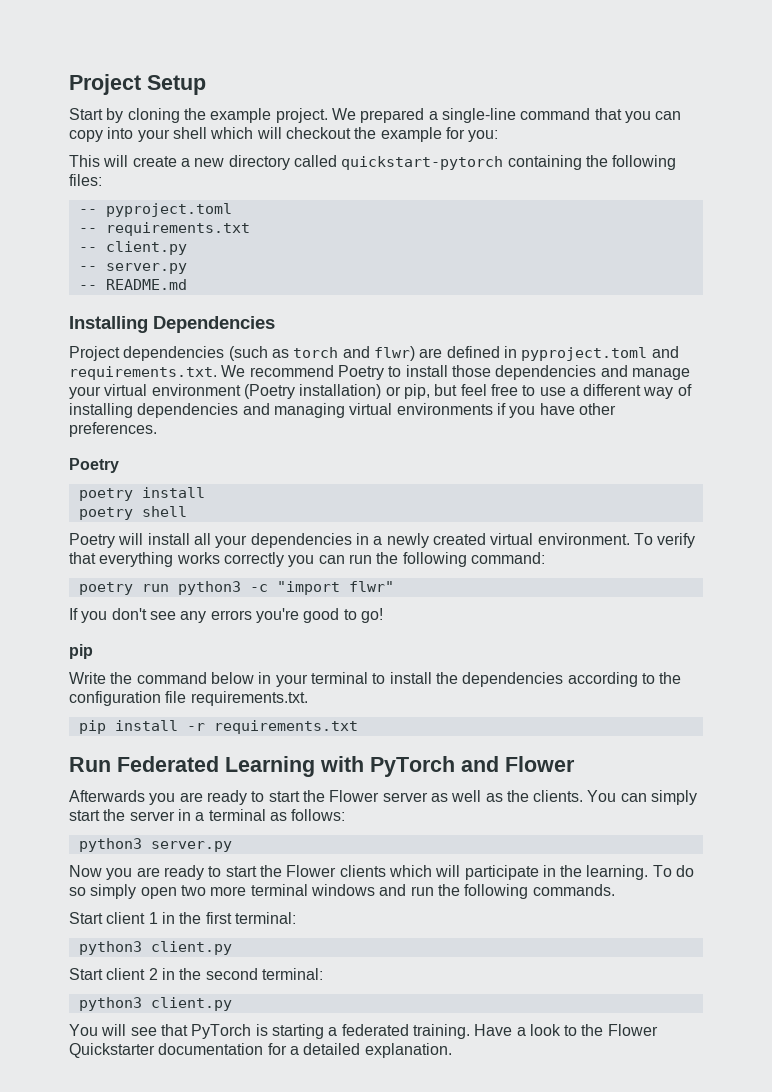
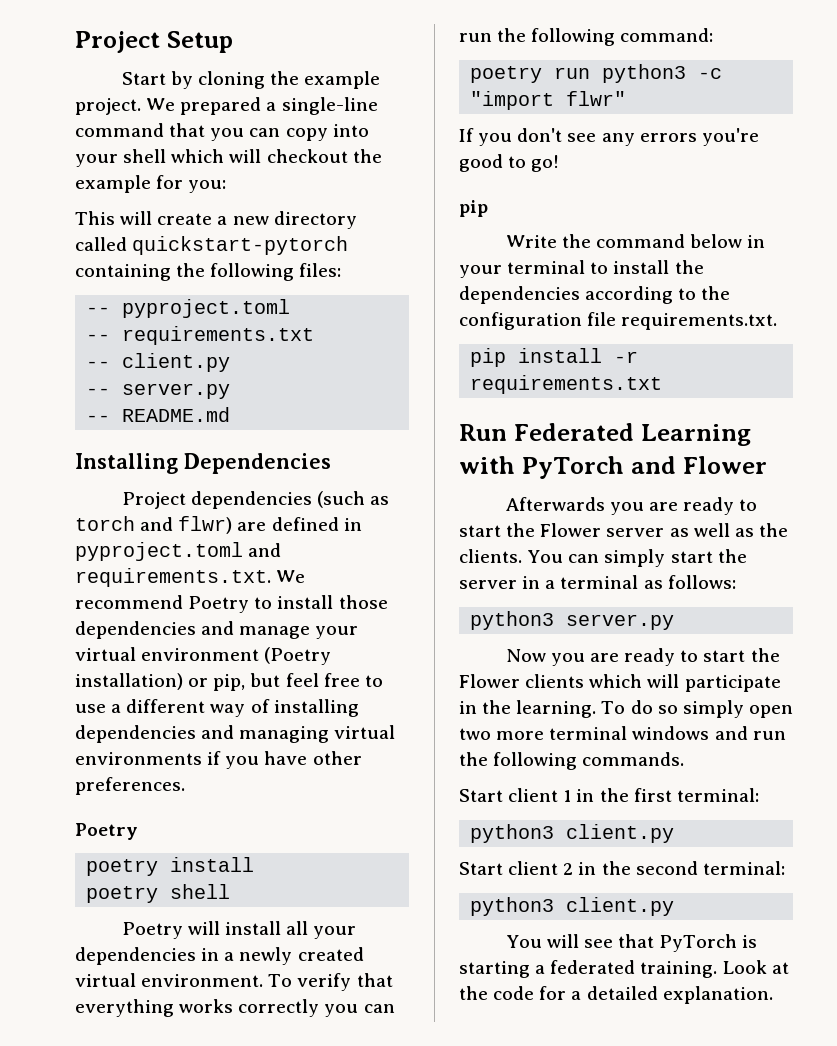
- Have a look to the Flower Quickstarter documentation for a detailed explanation.
+ Look at the code for a detailed explanation.

